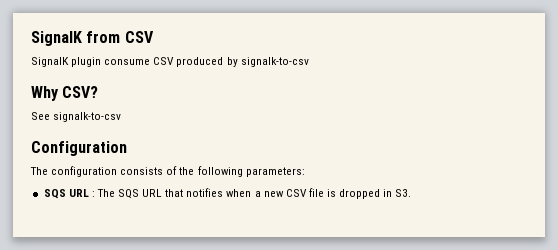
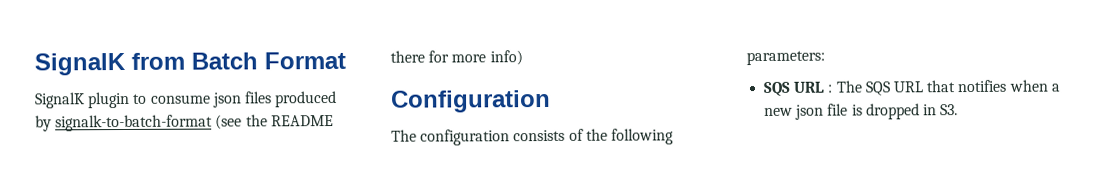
- SignalK from CSV
+ SignalK from Batch Format
- SignalK plugin consume CSV produced by signalk-to-csv
- Why CSV?
- See signalk-to-csv
+ SignalK plugin to consume json files produced by signalk-to-batch-format (see the README there for more info)
- SQS URL : The SQS URL that notifies when a new CSV file is dropped in S3.
+ SQS URL : The SQS URL that notifies when a new json file is dropped in S3.

